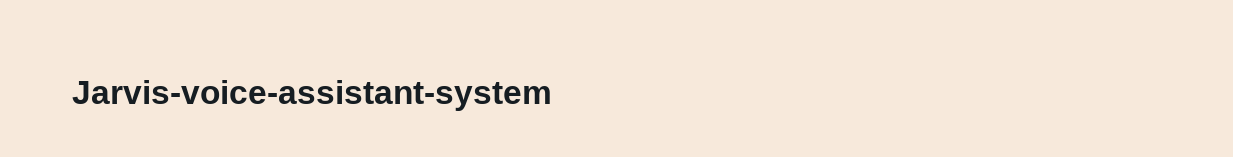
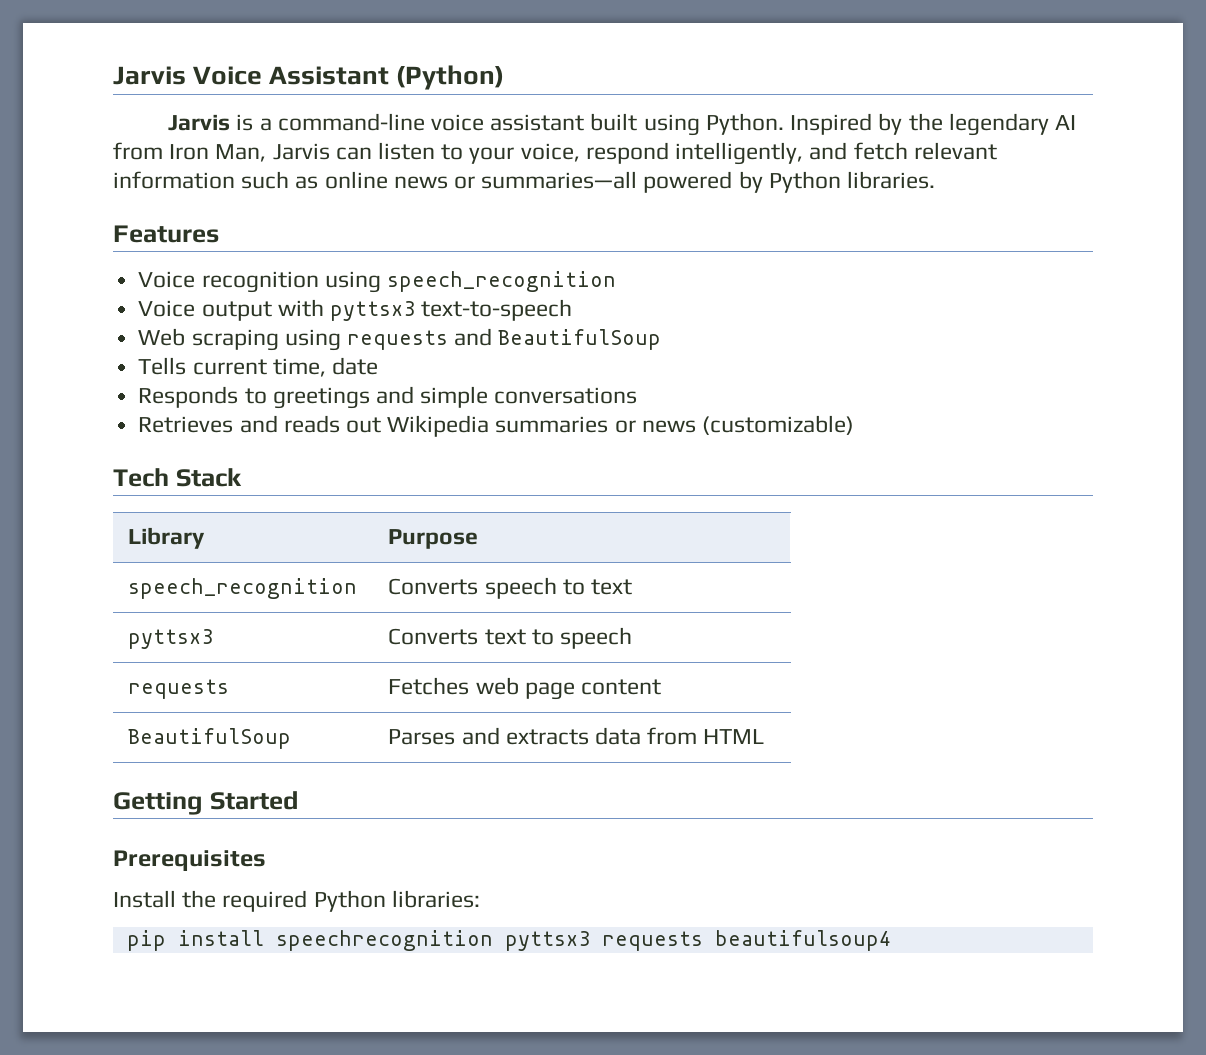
- Jarvis-voice-assistant-system
+ Jarvis Voice Assistant (Python)
+ Jarvis is a command-line voice assistant built using Python. Inspired by the legendary AI from Iron Man, Jarvis can listen to your voice, respond intelligently, and fetch relevant information such as online news or summaries—all powered by Python libraries.
+ Features
+ Voice recognition using speech_recognition
+ Voice output with pyttsx3 text-to-speech
+ Web scraping using requests and BeautifulSoup
+ Tells current time, date
+ Responds to greetings and simple conversations
+ Retrieves and reads out Wikipedia summaries or news (customizable)
+ Tech Stack
+ Library | Purpose
+ speech_recognition | Converts speech to text
+ pyttsx3 | Converts text to speech
+ requests | Fetches web page content
+ BeautifulSoup | Parses and extracts data from HTML
+ Getting Started
+ Prerequisites
+ Install the required Python libraries:
+ pip install speechrecognition pyttsx3 requests beautifulsoup4

